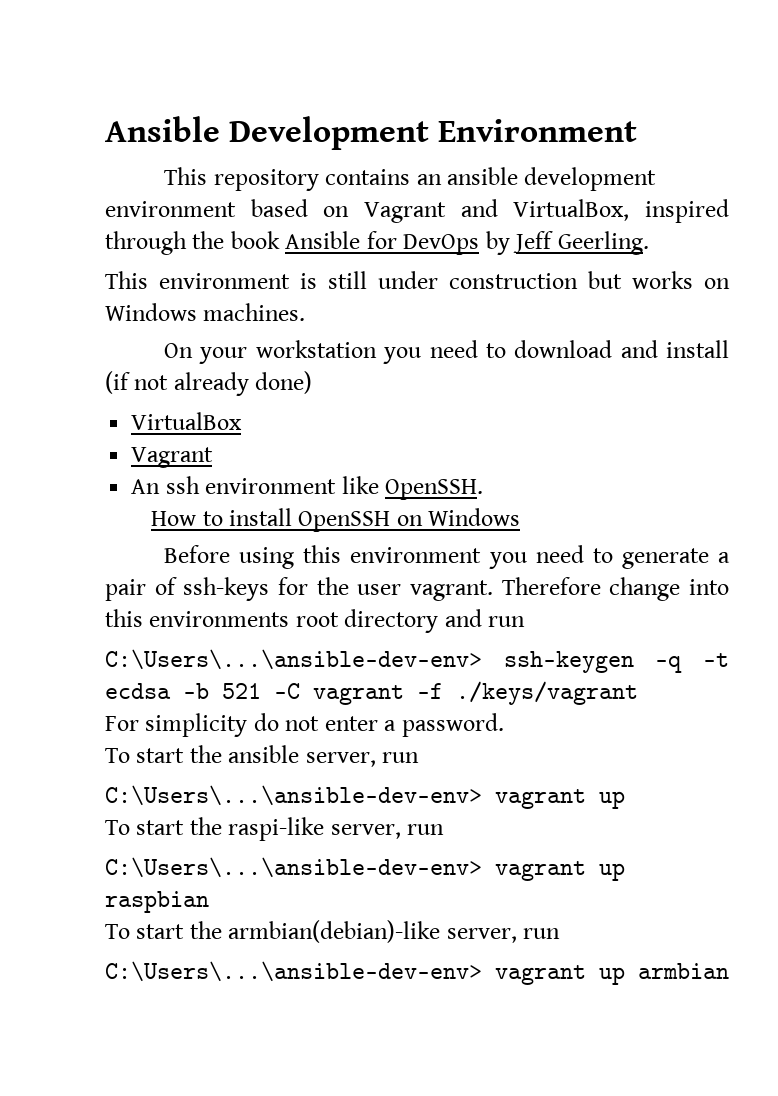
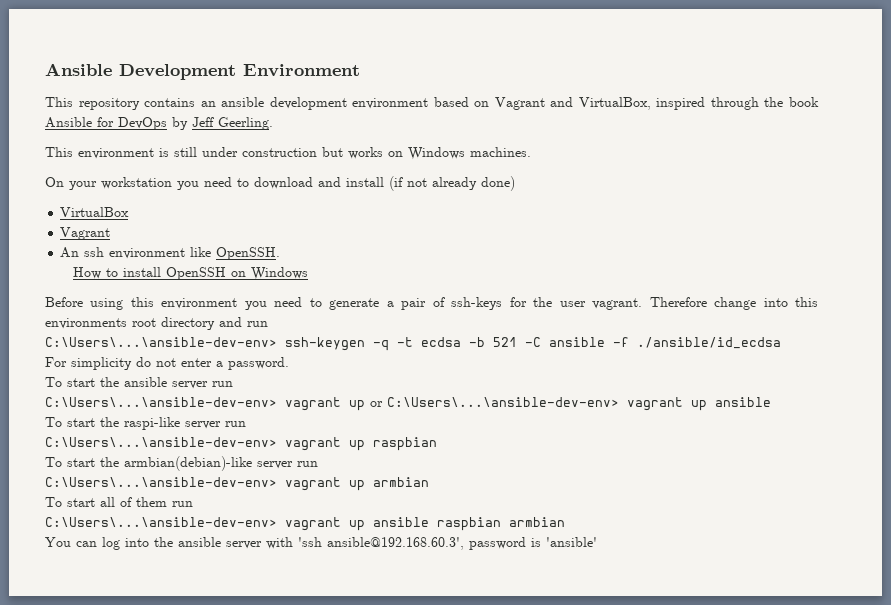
- C:\Users\...\ansible-dev-env> ssh-keygen -q -t ecdsa -b 521 -C vagrant -f ./keys/vagrant
+ C:\Users\...\ansible-dev-env> ssh-keygen -q -t ecdsa -b 521 -C ansible -f ./ansible/id_ecdsa
- To start the ansible server, run
- C:\Users\...\ansible-dev-env> vagrant up
+ To start the ansible server run
+ C:\Users\...\ansible-dev-env> vagrant up or C:\Users\...\ansible-dev-env> vagrant up ansible
- To start the raspi-like server, run
+ To start the raspi-like server run
- To start the armbian(debian)-like server, run
+ To start the armbian(debian)-like server run
+ To start all of them run
+ C:\Users\...\ansible-dev-env> vagrant up ansible raspbian armbian
+ You can log into the ansible server with 'ssh ansible@192.168.60.3', password is 'ansible'

